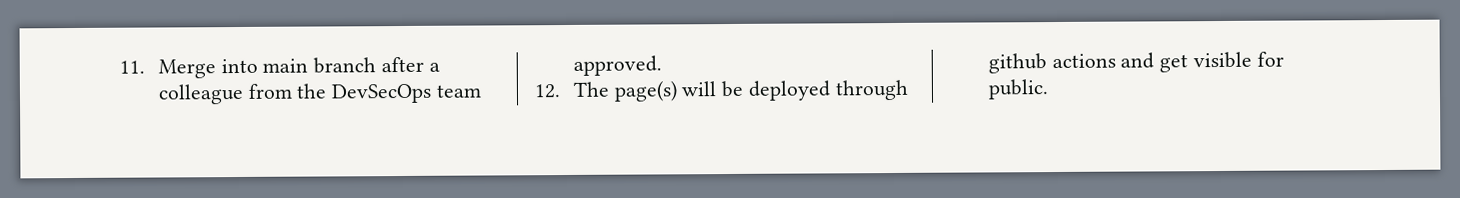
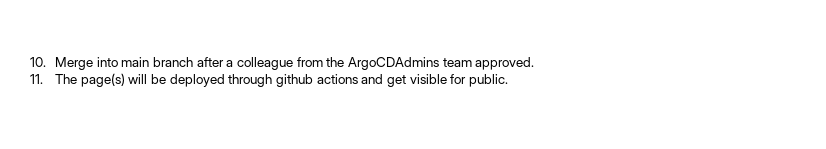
- 11. Merge into main branch after a colleague from the DevSecOps team approved.
+ 10. Merge into main branch after a colleague from the ArgoCDAdmins team approved.
- 12. The page(s) will be deployed through github actions and get visible for public.
+ 11. The page(s) will be deployed through github actions and get visible for public.

